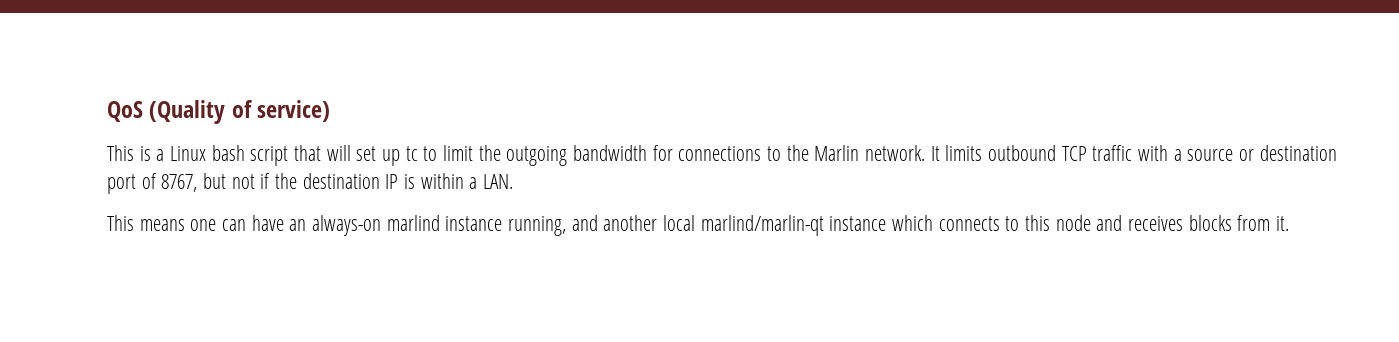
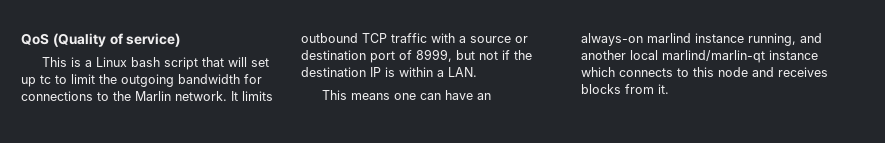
- It limits outbound TCP traffic with a source or destination port of 8767, but not if the destination IP is within a LAN.
+ It limits outbound TCP traffic with a source or destination port of 8999, but not if the destination IP is within a LAN.

